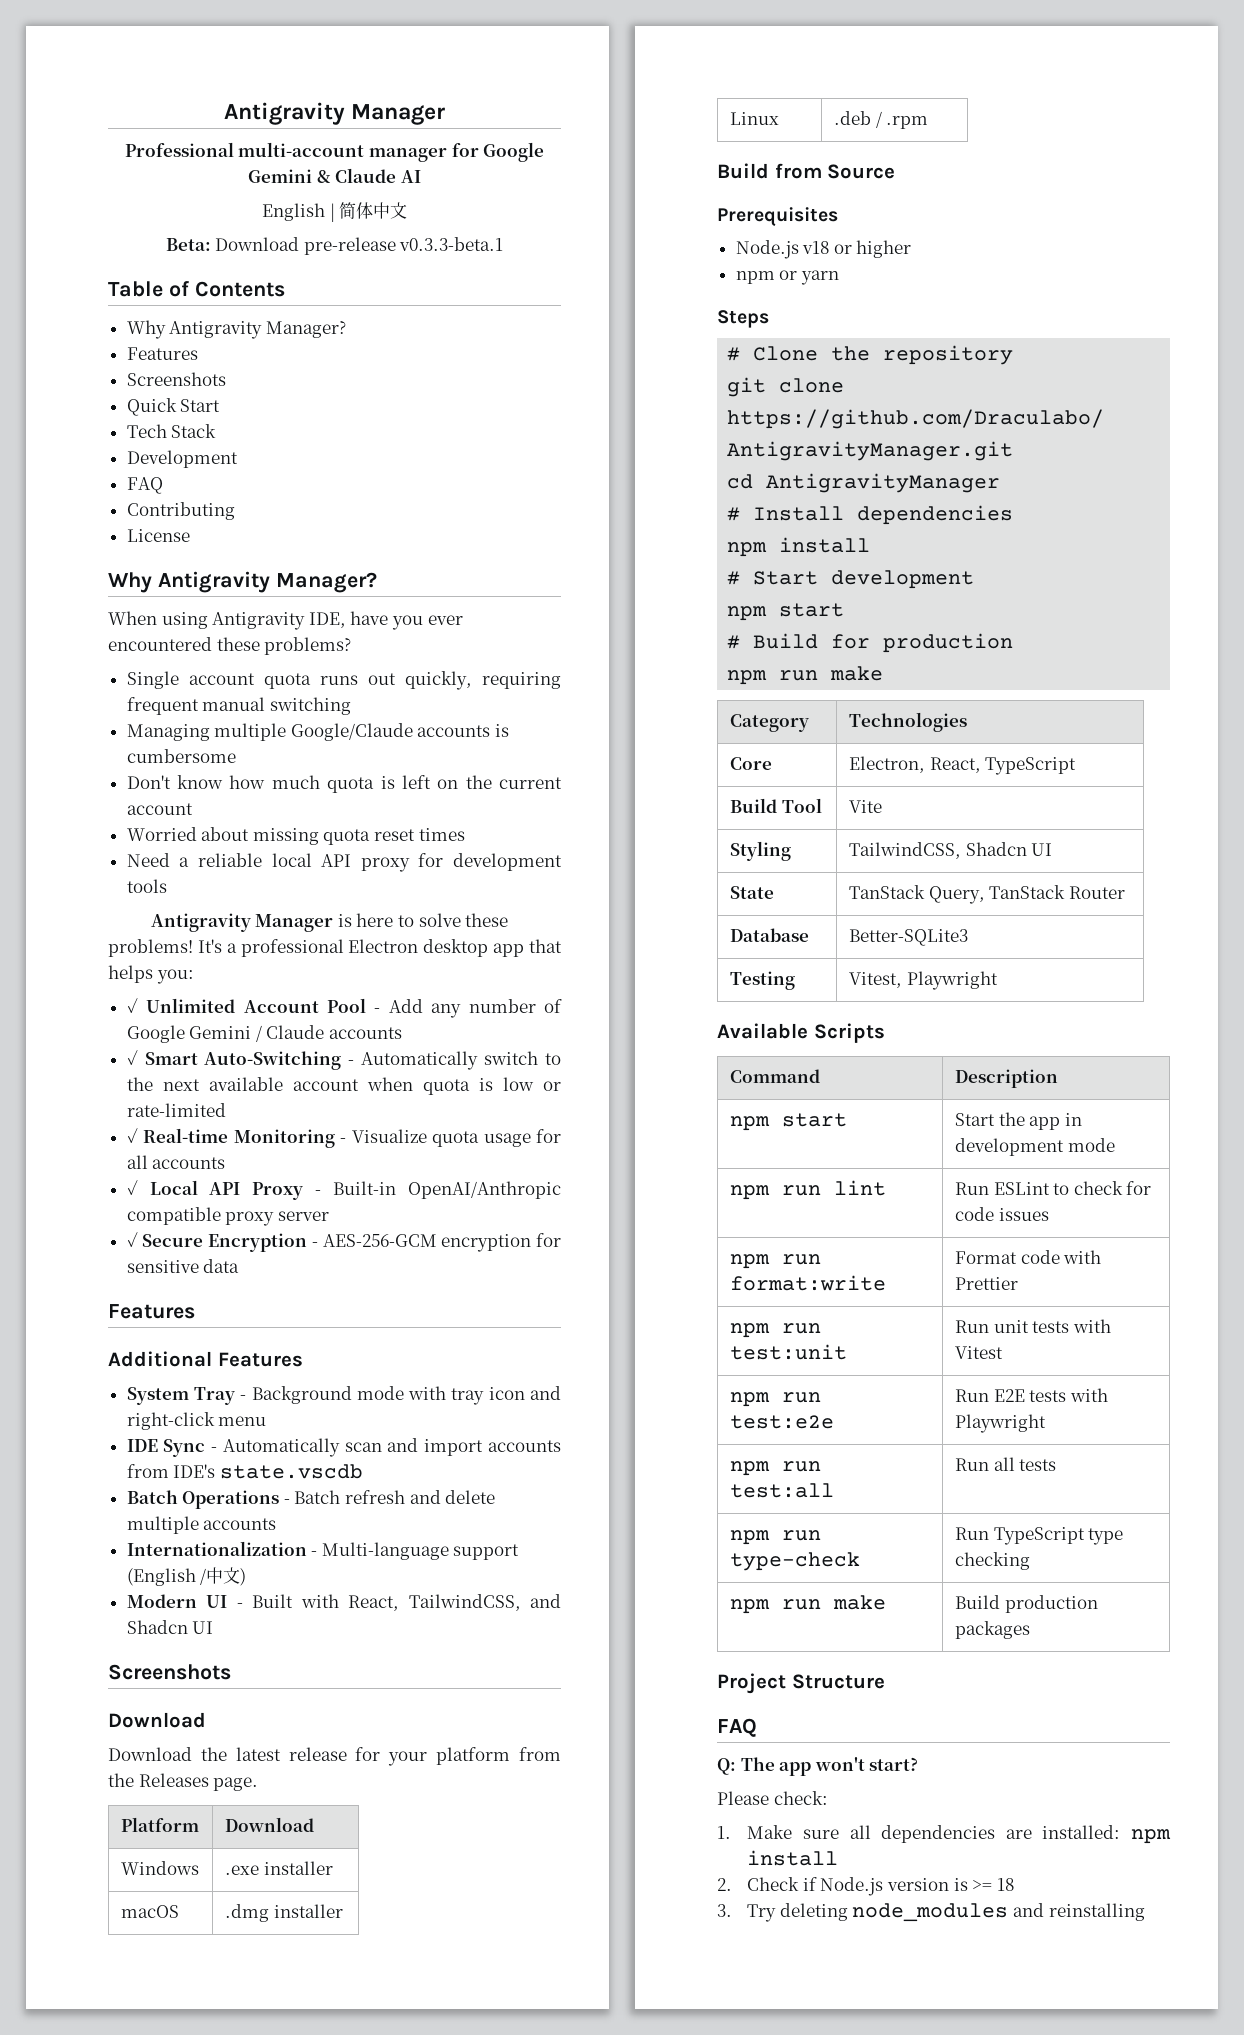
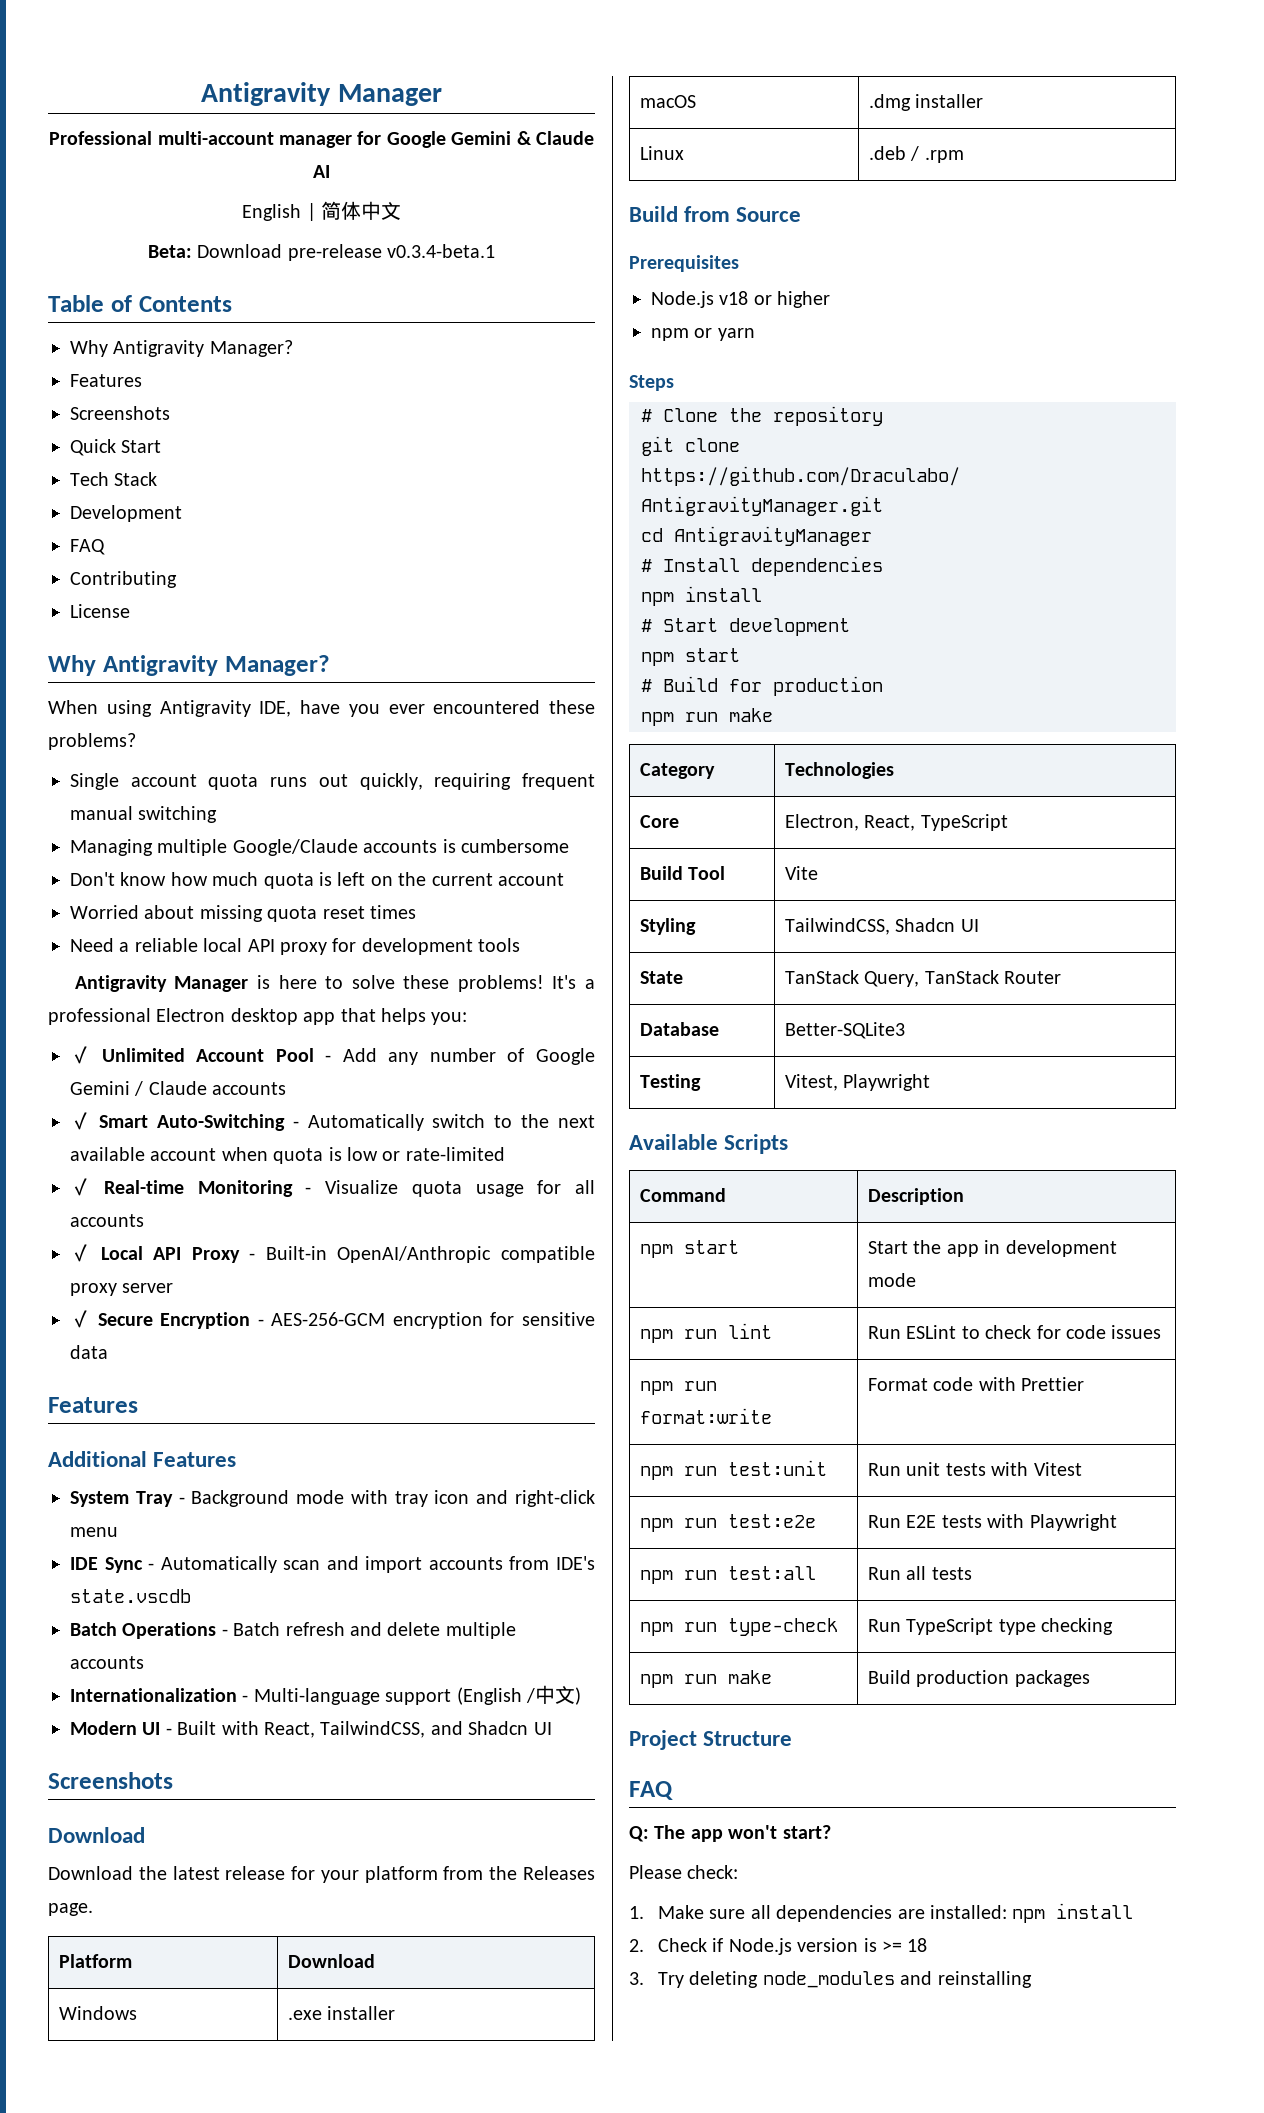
- Beta: Download pre-release v0.3.3-beta.1
+ Beta: Download pre-release v0.3.4-beta.1

